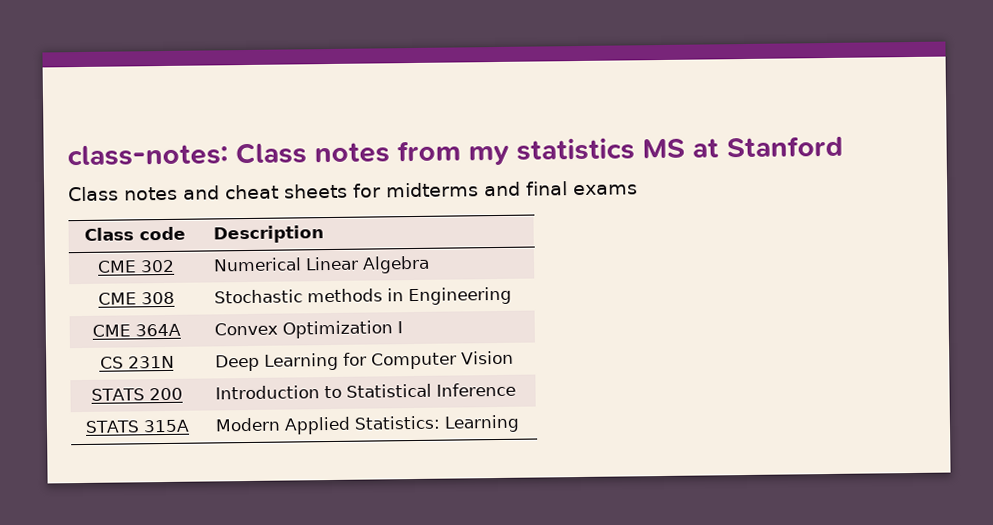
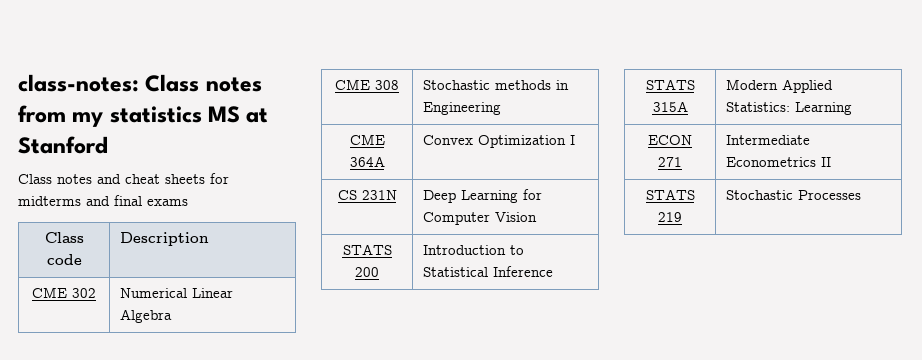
+ ECON 271 | Intermediate Econometrics II
+ STATS 219 | Stochastic Processes

